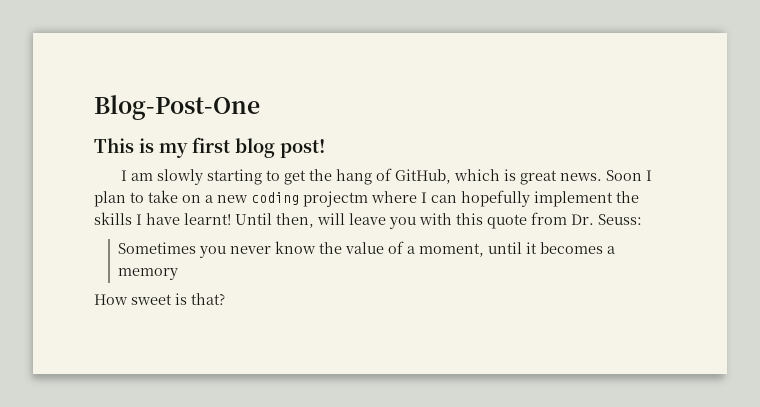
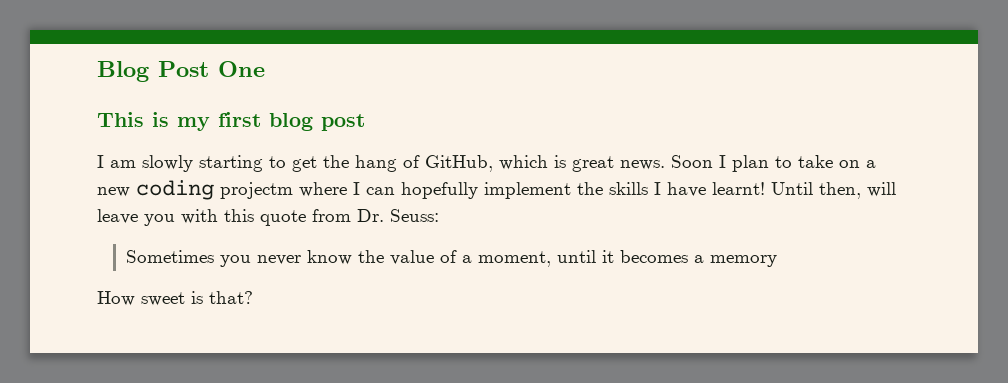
- Blog-Post-One
+ Blog Post One
- This is my first blog post!
+ This is my first blog post

